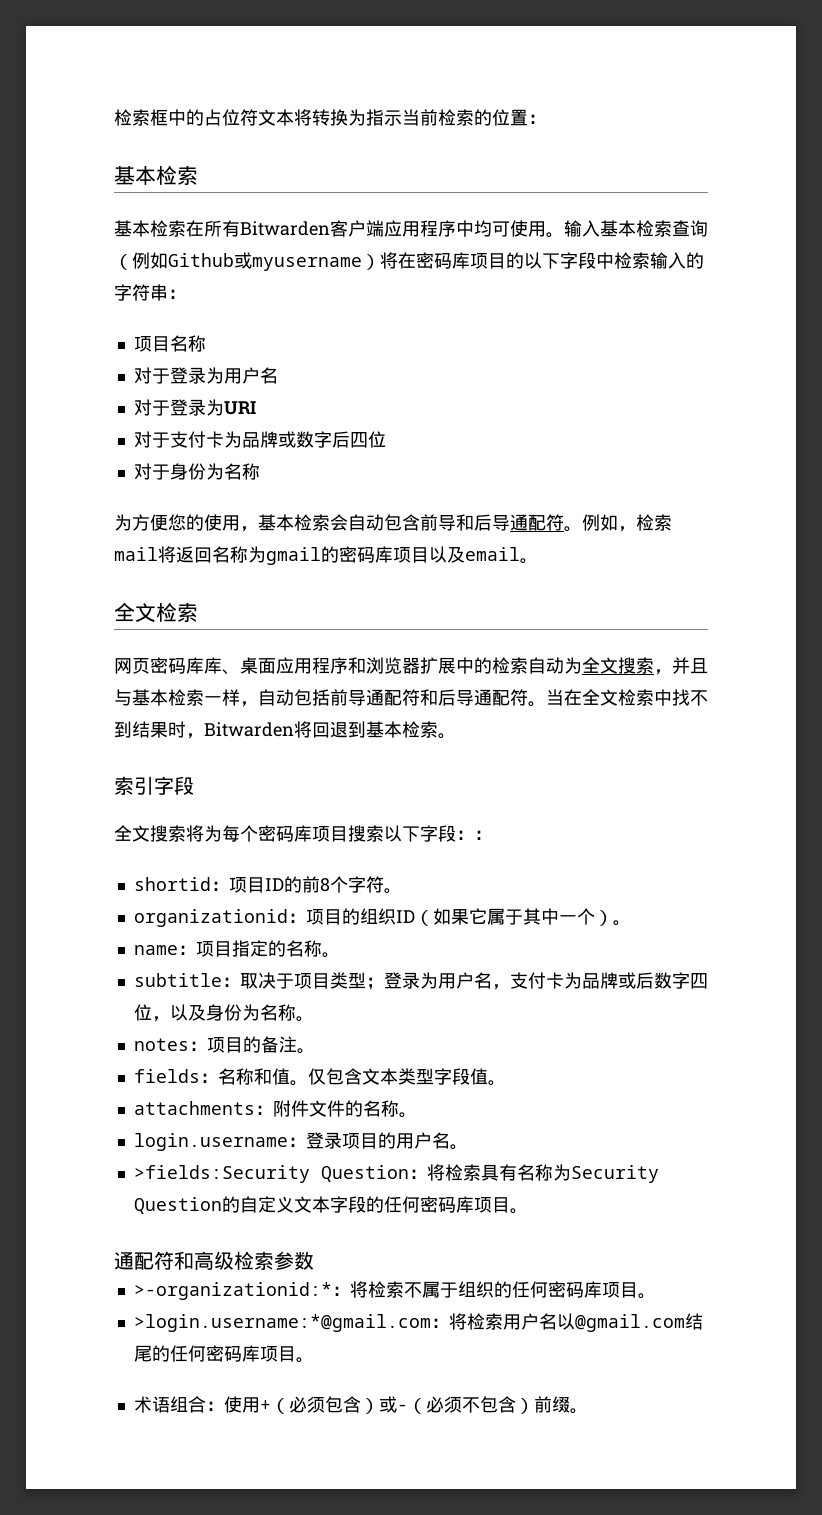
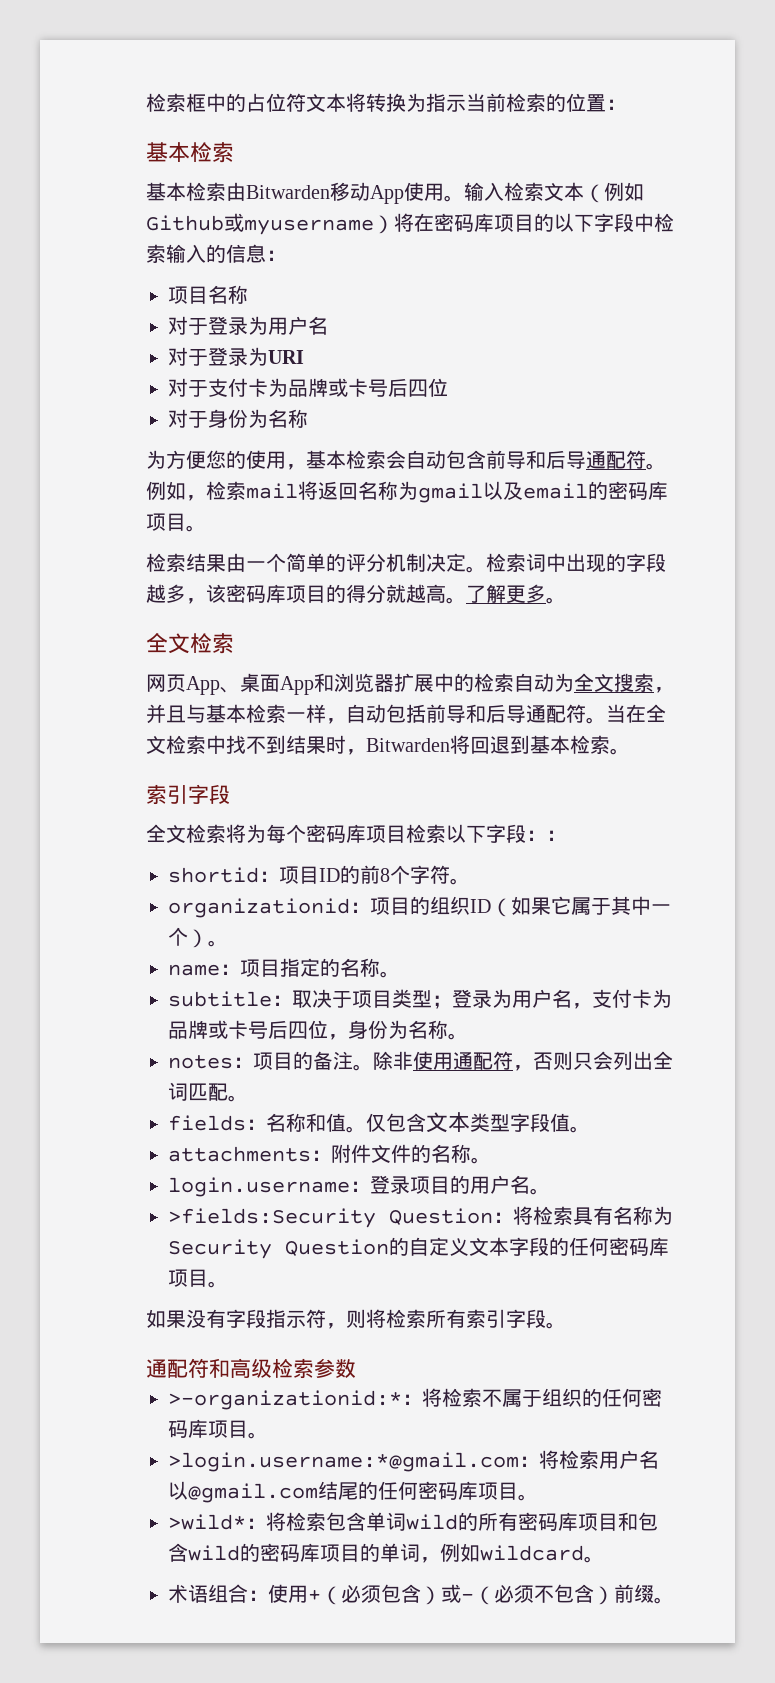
- 基本检索在所有Bitwarden客户端应用程序中均可使用。输入基本检索查询（例如Github或myusername）将在密码库项目的以下字段中检索输入的字符串：
+ 基本检索由Bitwarden移动App使用。输入检索文本（例如Github或myusername）将在密码库项目的以下字段中检索输入的信息：
- 对于支付卡为品牌或数字后四位
+ 对于支付卡为品牌或卡号后四位
- 例如，检索mail将返回名称为gmail的密码库项目以及email。
+ 例如，检索mail将返回名称为gmail以及email的密码库项目。
+ 检索结果由一个简单的评分机制决定。检索词中出现的字段越多，该密码库项目的得分就越高。了解更多。
  全文检索
- 网页密码库库、桌面应用程序和浏览器扩展中的检索自动为全文搜索，并且与基本检索一样，自动包括前导通配符和后导通配符。
+ 网页App、桌面App和浏览器扩展中的检索自动为全文搜索，并且与基本检索一样，自动包括前导和后导通配符。
- 全文搜索将为每个密码库项目搜索以下字段：：
+ 全文检索将为每个密码库项目检索以下字段：：
- subtitle：取决于项目类型；登录为用户名，支付卡为品牌或后数字四位，以及身份为名称。
+ subtitle：取决于项目类型；登录为用户名，支付卡为品牌或卡号后四位，身份为名称。
+ 除非使用通配符，否则只会列出全词匹配。
+ 如果没有字段指示符，则将检索所有索引字段。
+ >wild*：将检索包含单词wild的所有密码库项目和包含wild的密码库项目的单词，例如wildcard。

